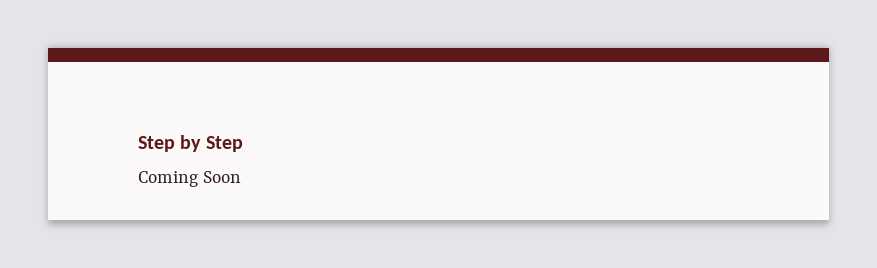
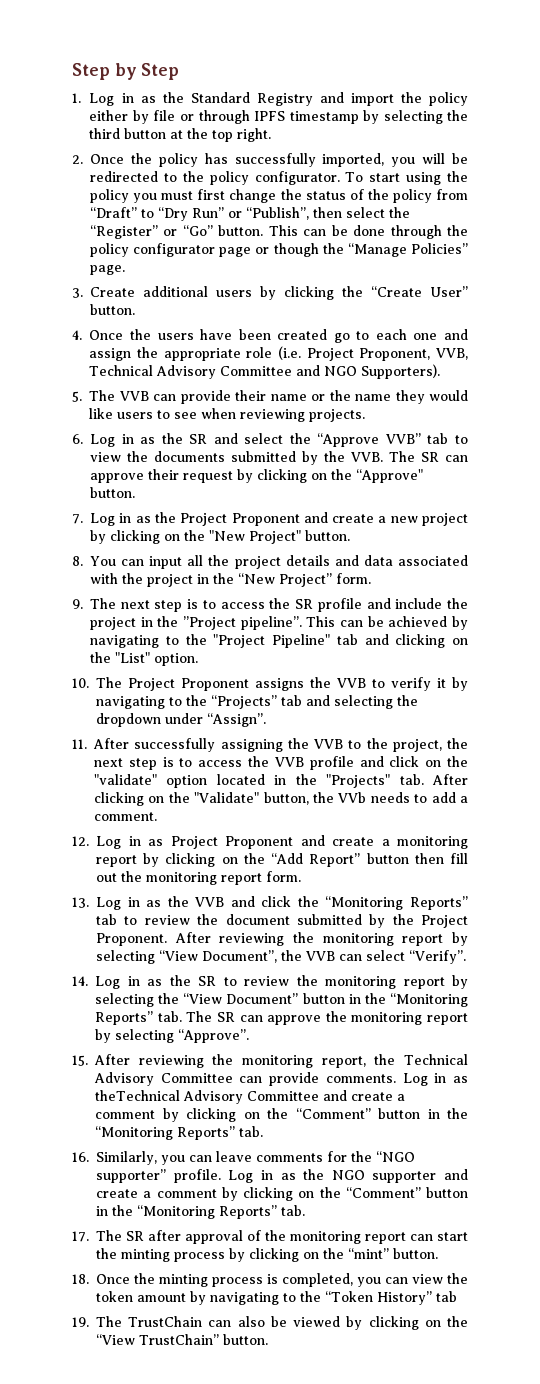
- Coming Soon
+ 1. Log in as the Standard Registry and import the policy either by file or through IPFS timestamp by selecting the third button at the top right.
+ 2. Once the policy has successfully imported, you will be redirected to the policy configurator. To start using the policy you must first change the status of the policy from “Draft” to “Dry Run” or “Publish”, then select the “Register” or “Go” button. This can be done through the policy configurator page or though the “Manage Policies” page.
+ 3. Create additional users by clicking the “Create User” button.
+ 4. Once the users have been created go to each one and assign the appropriate role (i.e. Project Proponent, VVB, Technical Advisory Committee and NGO Supporters).
+ 5. The VVB can provide their name or the name they would like users to see when reviewing projects.
+ 6. Log in as the SR and select the “Approve VVB” tab to view the documents submitted by the VVB. The SR can approve their request by clicking on the “Approve" button.
+ 7. Log in as the Project Proponent and create a new project by clicking on the "New Project" button.
+ 8. You can input all the project details and data associated with the project in the “New Project” form.
+ 9. The next step is to access the SR profile and include the project in the ”Project pipeline”. This can be achieved by navigating to the "Project Pipeline" tab and clicking on the "List" option.
+ 10. The Project Proponent assigns the VVB to verify it by navigating to the “Projects” tab and selecting the dropdown under “Assign”.
+ 11. After successfully assigning the VVB to the project, the next step is to access the VVB profile and click on the "validate" option located in the "Projects" tab. After clicking on the "Validate" button, the VVb needs to add a comment.
+ 12. Log in as Project Proponent and create a monitoring report by clicking on the “Add Report” button then fill out the monitoring report form.
+ 13. Log in as the VVB and click the “Monitoring Reports” tab to review the document submitted by the Project Proponent. After reviewing the monitoring report by selecting “View Document”, the VVB can select “Verify”.
+ 14. Log in as the SR to review the monitoring report by selecting the “View Document” button in the “Monitoring Reports” tab. The SR can approve the monitoring report by selecting “Approve”.
+ 15. After reviewing the monitoring report, the Technical Advisory Committee can provide comments. Log in as theTechnical Advisory Committee and create a comment by clicking on the “Comment” button in the “Monitoring Reports” tab.
+ 16. Similarly, you can leave comments for the “NGO supporter” profile. Log in as the NGO supporter and create a comment by clicking on the “Comment” button in the “Monitoring Reports” tab.
+ 17. The SR after approval of the monitoring report can start the minting process by clicking on the “mint” button.
+ 18. Once the minting process is completed, you can view the token amount by navigating to the “Token History” tab
+ 19. The TrustChain can also be viewed by clicking on the “View TrustChain” button.

